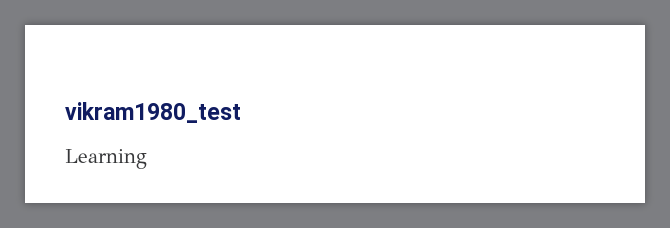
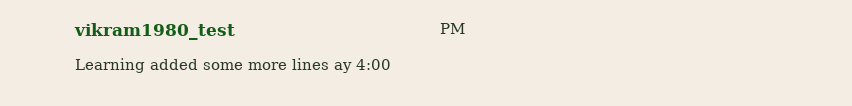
- Learning
+ Learning added some more lines ay 4:00 PM

